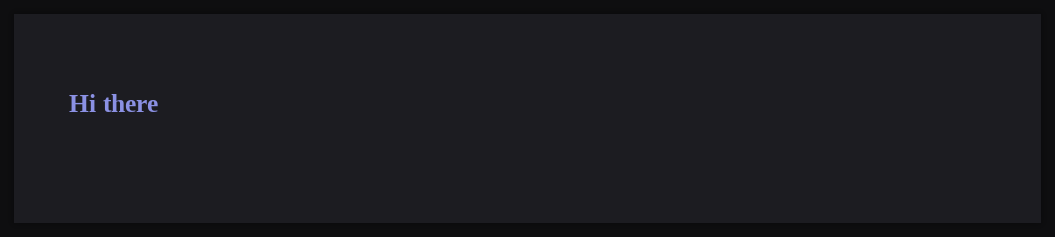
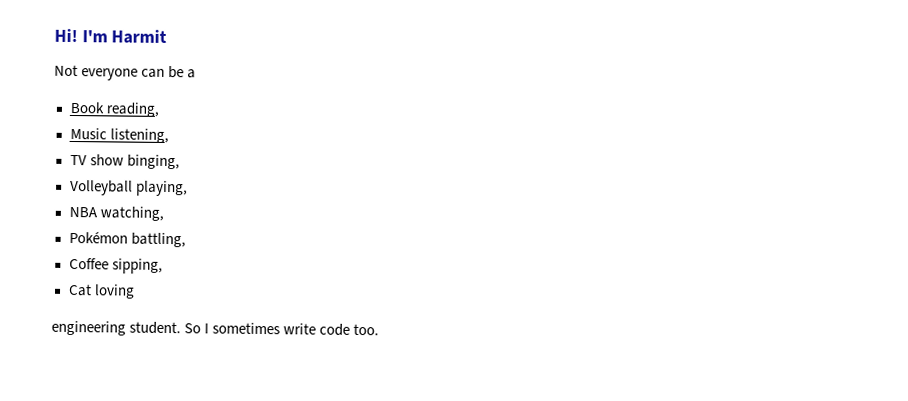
- Hi there
+ Hi! I'm Harmit
+ Not everyone can be a
+ Book reading,
+ Music listening,
+ TV show binging,
+ Volleyball playing,
+ NBA watching,
+ Pokémon battling,
+ Coffee sipping,
+ Cat loving
+ engineering student. So I sometimes write code too.

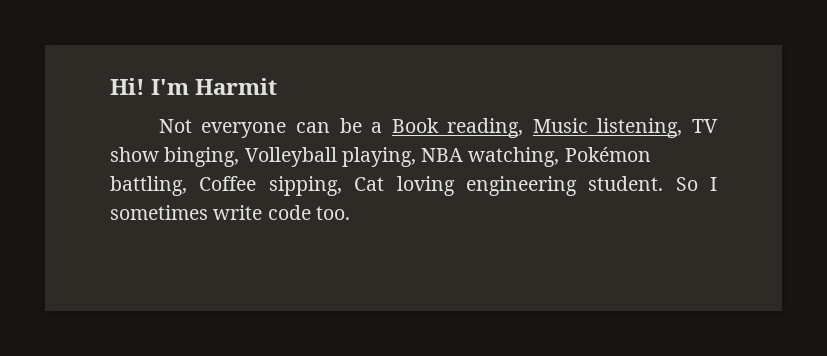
- Not everyone can be a
- Book reading,
- Music listening,
- TV show binging,
- Volleyball playing,
- NBA watching,
- Pokémon battling,
- Coffee sipping,
- Cat loving
- engineering student.
+ Not everyone can be a Book reading, Music listening, TV show binging, Volleyball playing, NBA watching, Pokémon battling, Coffee sipping, Cat loving engineering student.

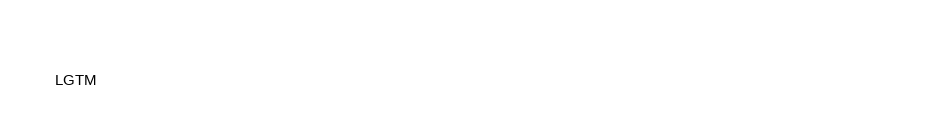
- Hi! I'm Harmit
- Not everyone can be a Book reading, Music listening, TV show binging, Volleyball playing, NBA watching, Pokémon battling, Coffee sipping, Cat loving engineering student. So I sometimes write code too.
+ LGTM

